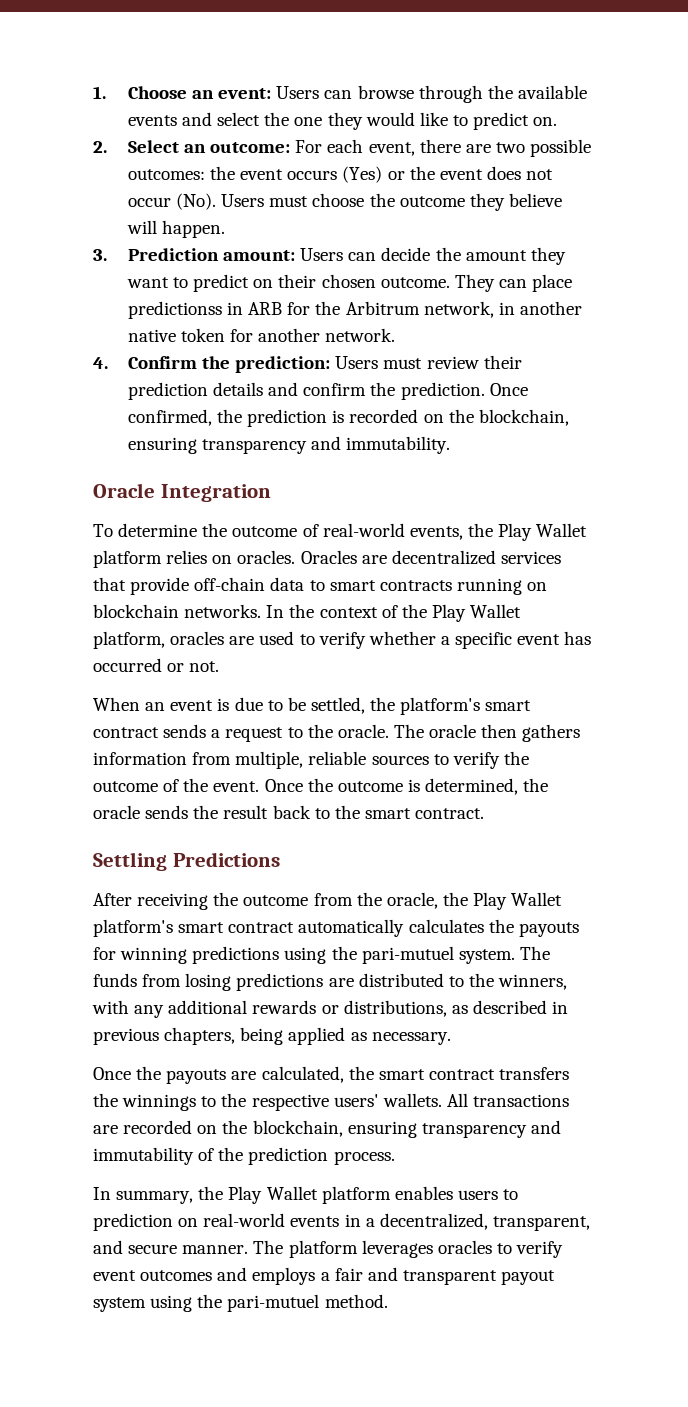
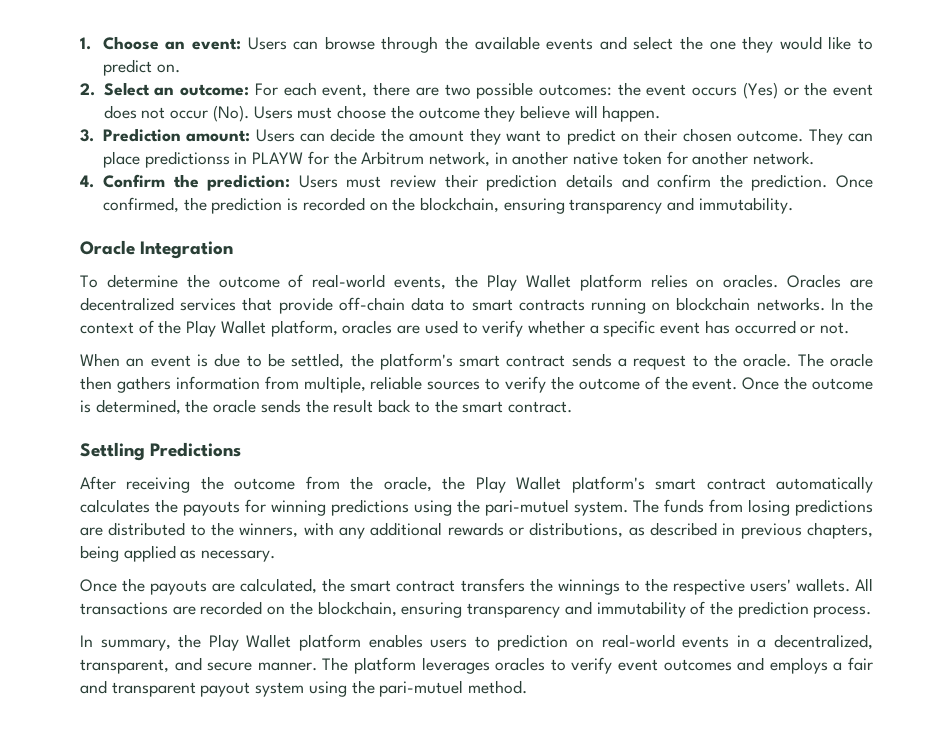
- They can place predictionss in ARB for the Arbitrum network, in another native token for another network.
+ They can place predictionss in PLAYW for the Arbitrum network, in another native token for another network.

